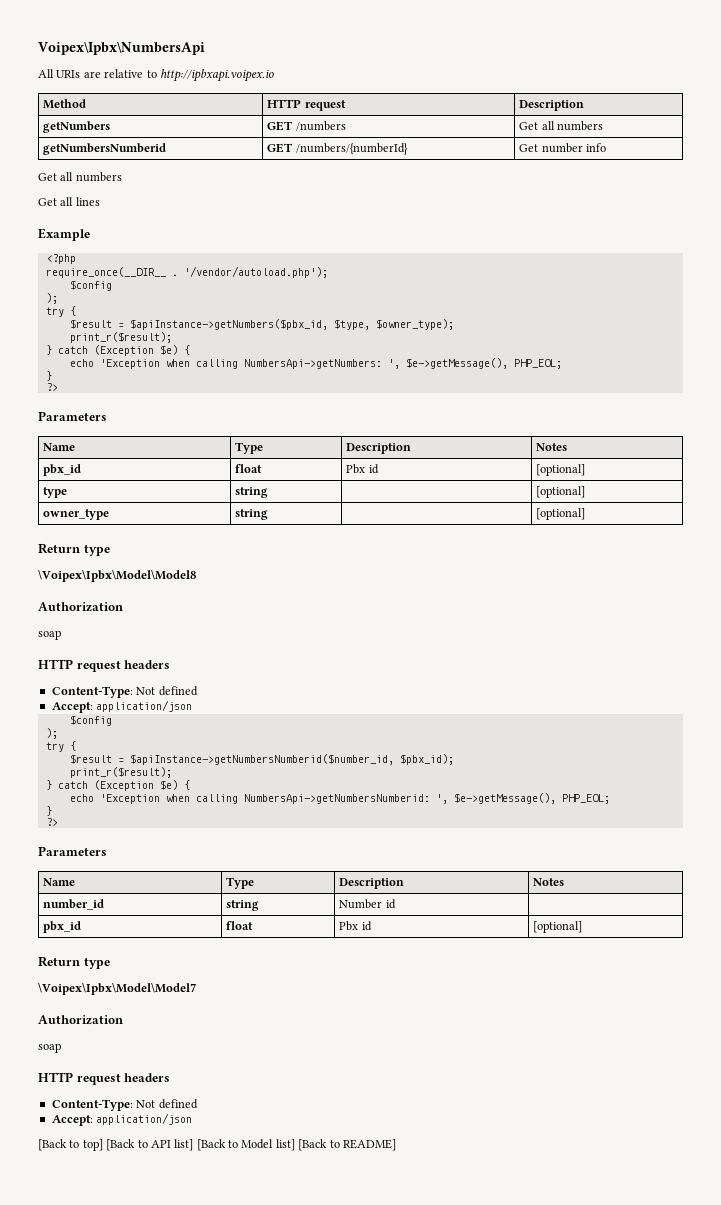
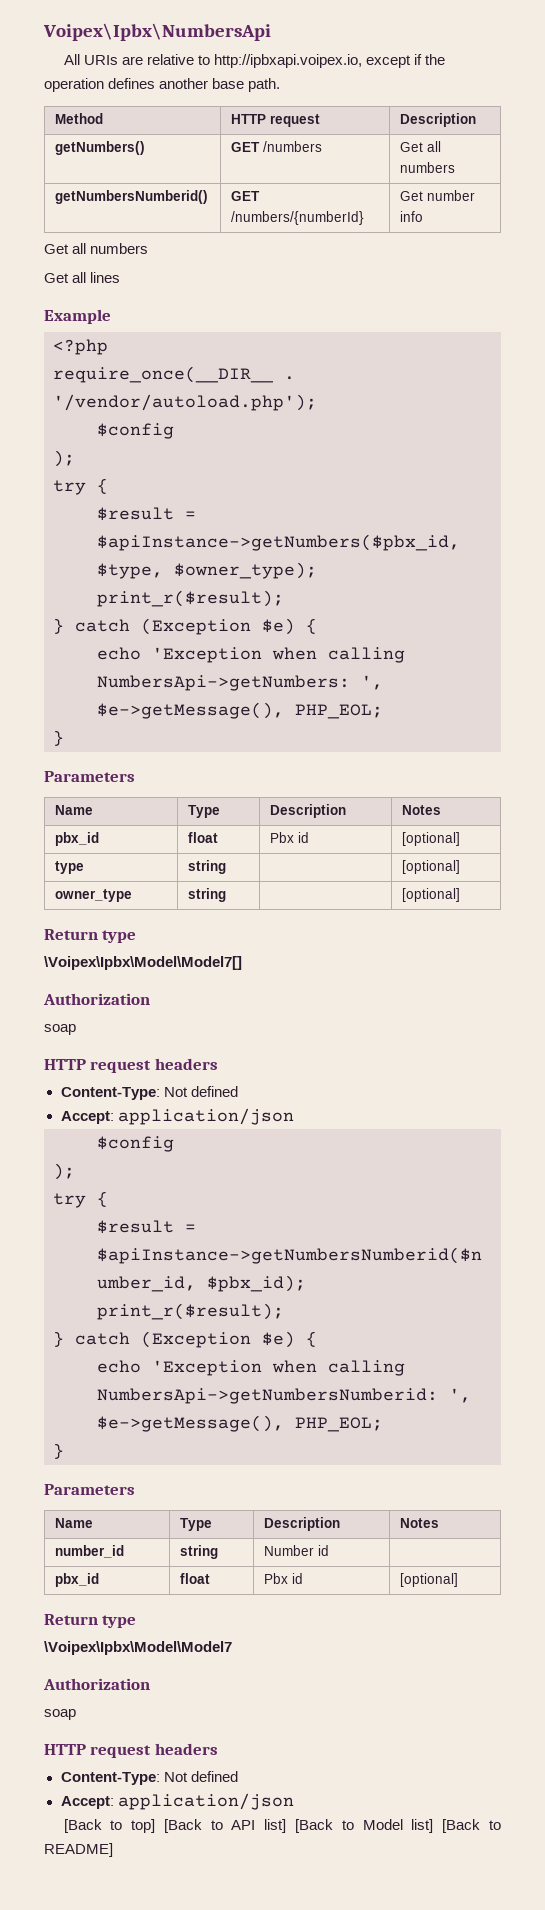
- All URIs are relative to http://ipbxapi.voipex.io
+ All URIs are relative to http://ipbxapi.voipex.io, except if the operation defines another base path.
- getNumbers | GET /numbers | Get all numbers
+ getNumbers() | GET /numbers | Get all numbers
- getNumbersNumberid | GET /numbers/{numberId} | Get number info
+ getNumbersNumberid() | GET /numbers/{numberId} | Get number info
  echo 'Exception when calling NumbersApi->getNumbers: ', $e->getMessage(), PHP_EOL;
  }
- ?>
- \Voipex\Ipbx\Model\Model8
+ \Voipex\Ipbx\Model\Model7[]
  echo 'Exception when calling NumbersApi->getNumbersNumberid: ', $e->getMessage(), PHP_EOL;
  }
- ?>

